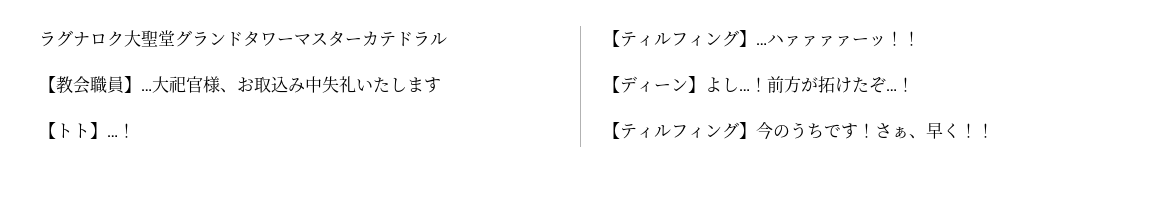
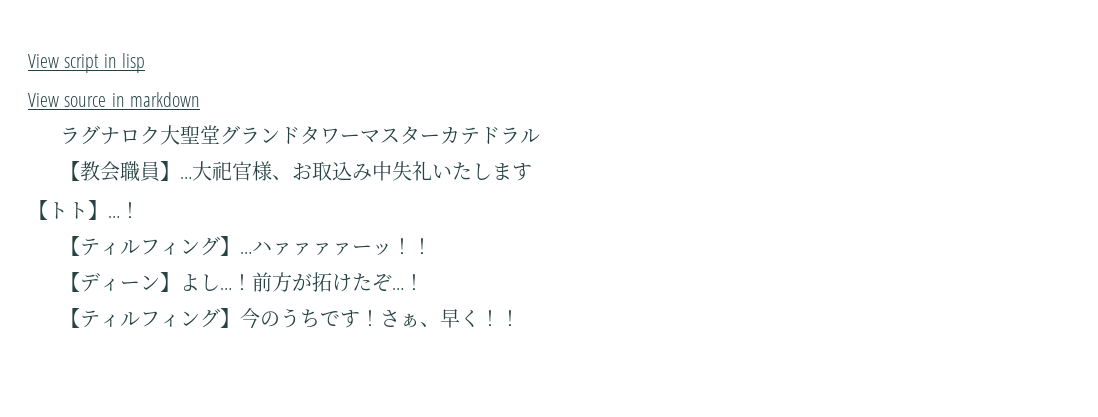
+ View script in lisp
+ View source in markdown

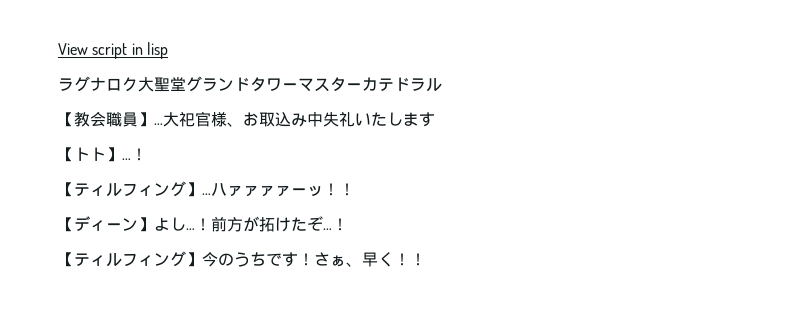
- View source in markdown

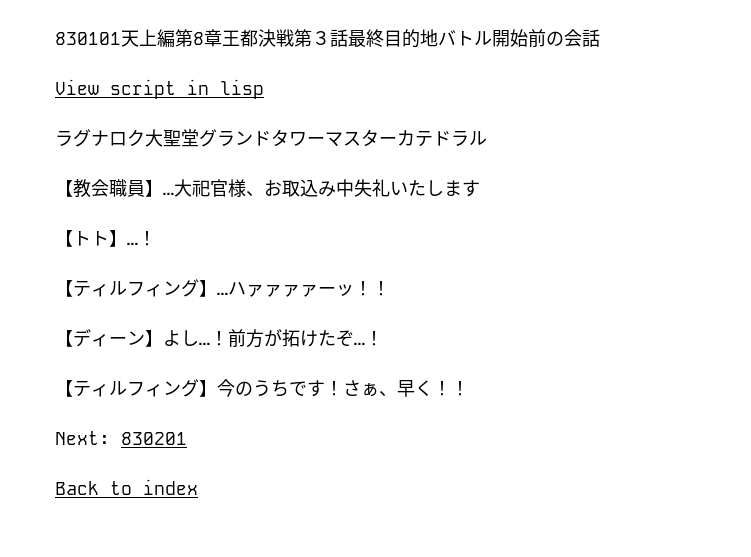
+ 830101天上編第8章王都決戦第３話最終目的地バトル開始前の会話
+ Next: 830201
+ Back to index

